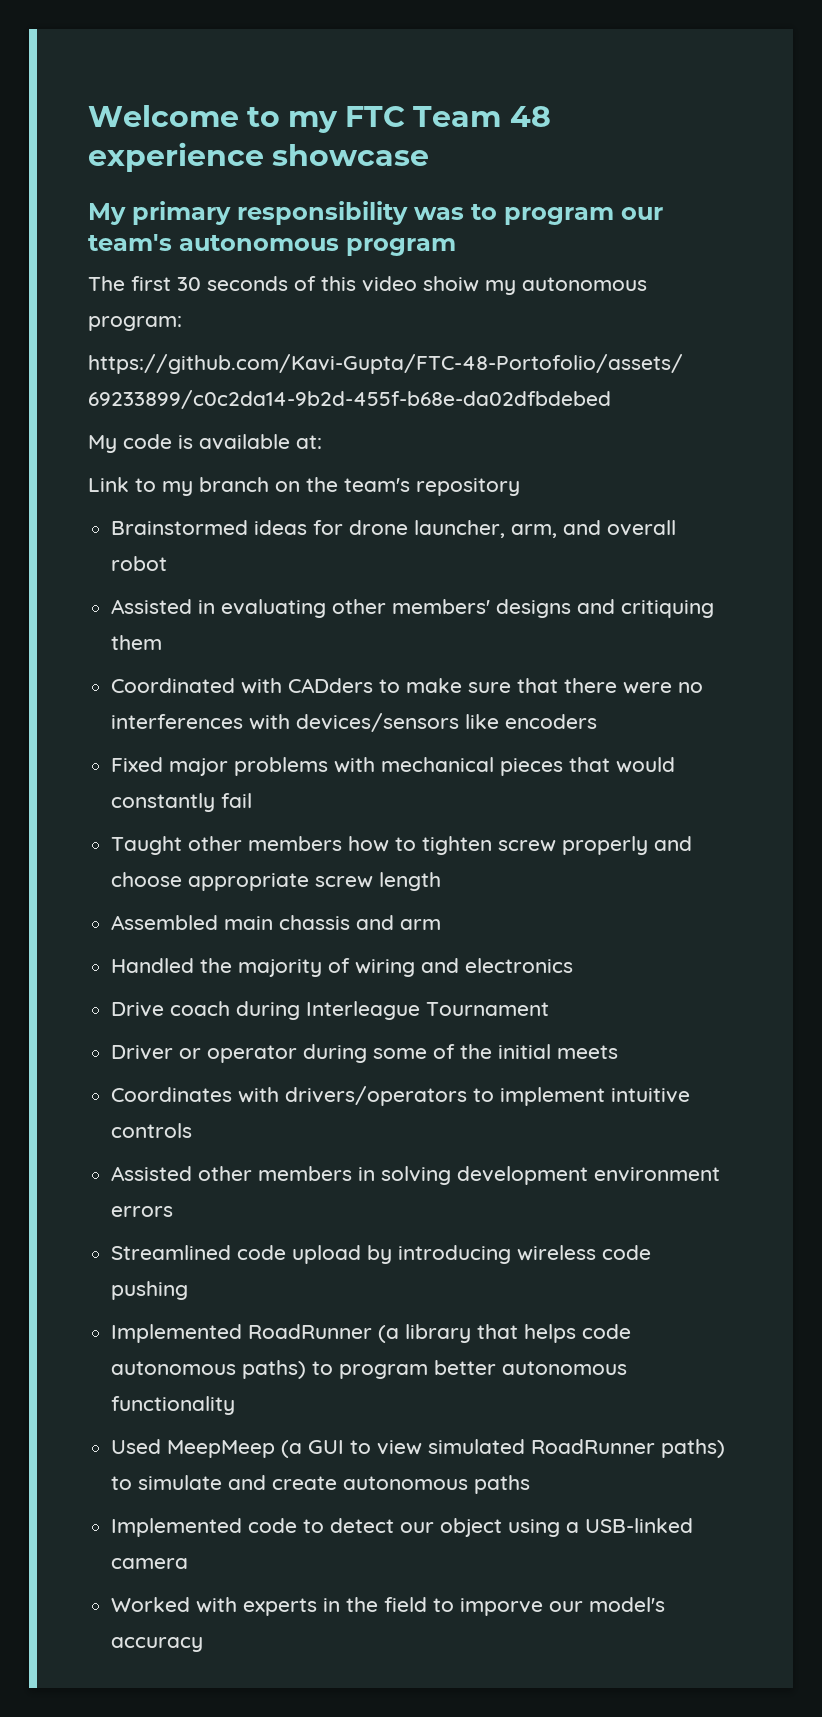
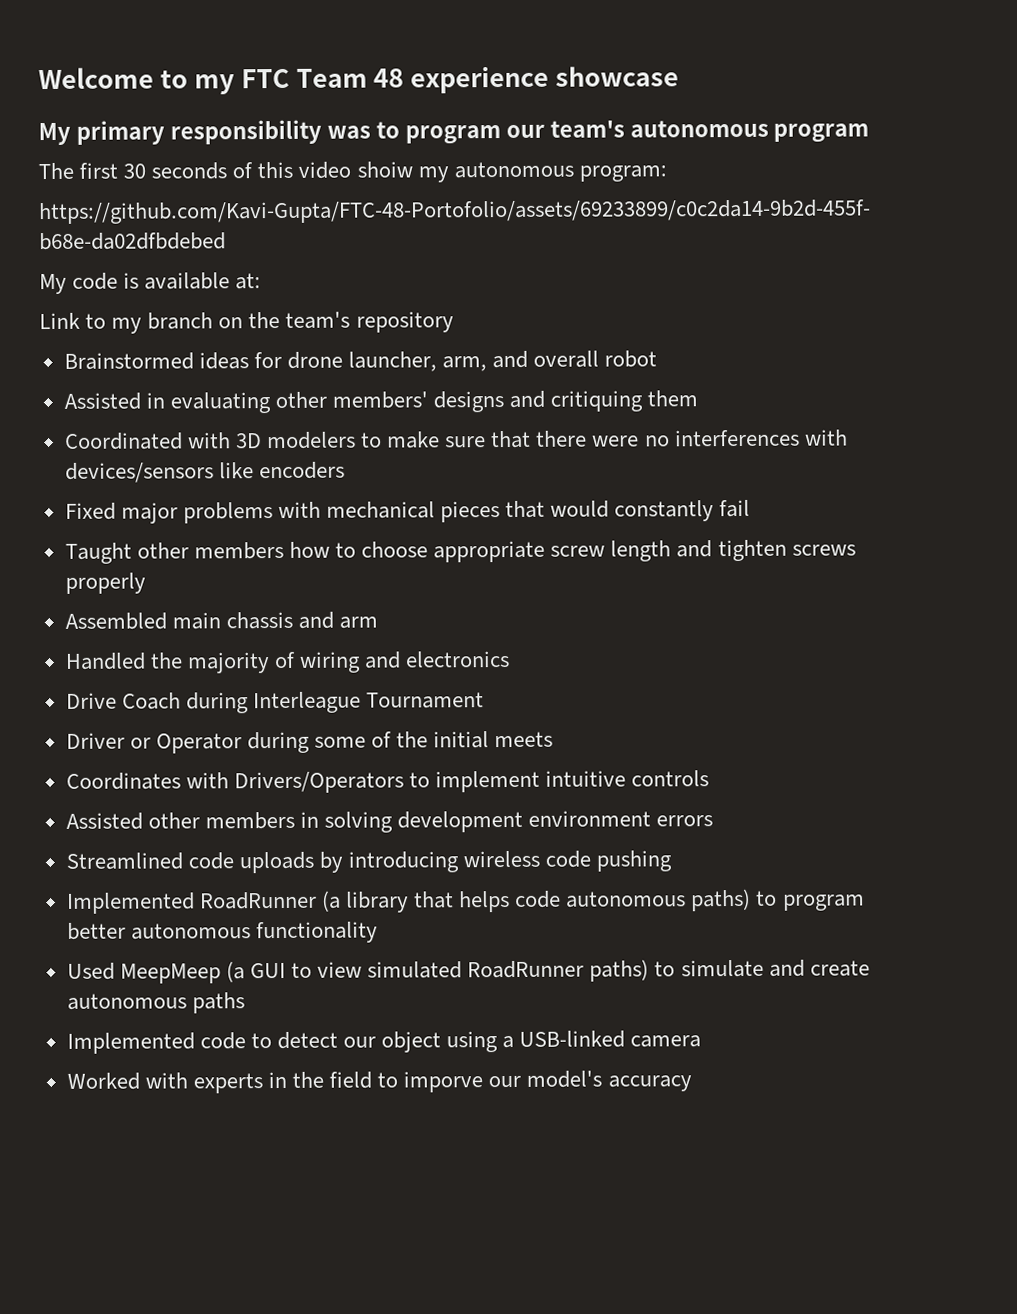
- Coordinated with CADders to make sure that there were no interferences with devices/sensors like encoders
+ Coordinated with 3D modelers to make sure that there were no interferences with devices/sensors like encoders
- Taught other members how to tighten screw properly and choose appropriate screw length
+ Taught other members how to choose appropriate screw length and tighten screws properly
- Drive coach during Interleague Tournament
+ Drive Coach during Interleague Tournament
- Driver or operator during some of the initial meets
+ Driver or Operator during some of the initial meets
- Coordinates with drivers/operators to implement intuitive controls
+ Coordinates with Drivers/Operators to implement intuitive controls
- Streamlined code upload by introducing wireless code pushing
+ Streamlined code uploads by introducing wireless code pushing

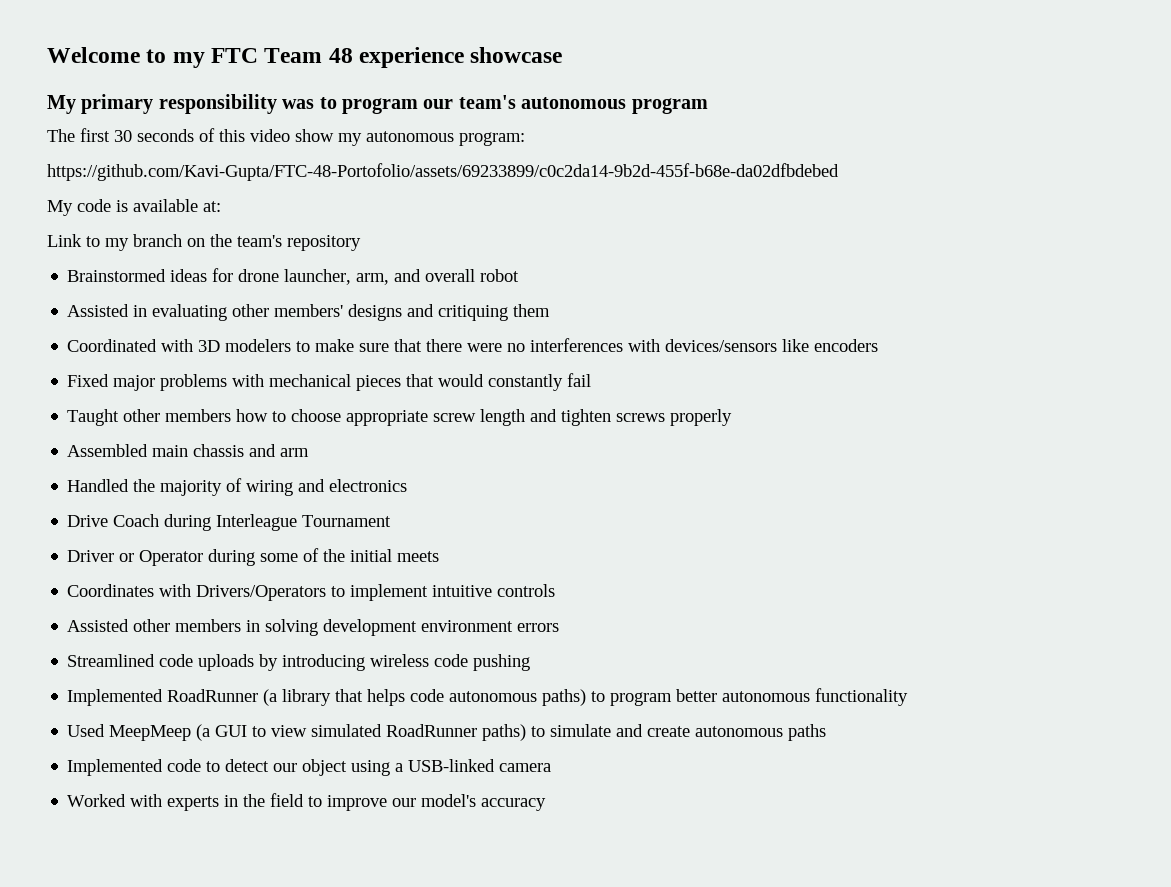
- The first 30 seconds of this video shoiw my autonomous program:
+ The first 30 seconds of this video show my autonomous program:
- Worked with experts in the field to imporve our model's accuracy
+ Worked with experts in the field to improve our model's accuracy

